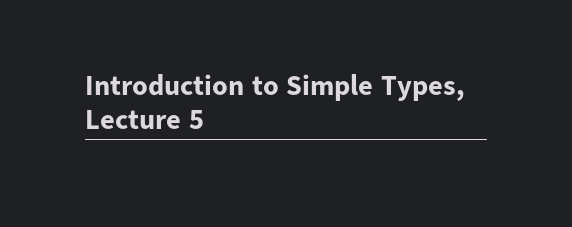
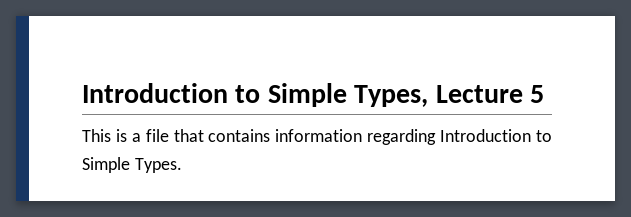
+ This is a file that contains information regarding Introduction to Simple Types.

